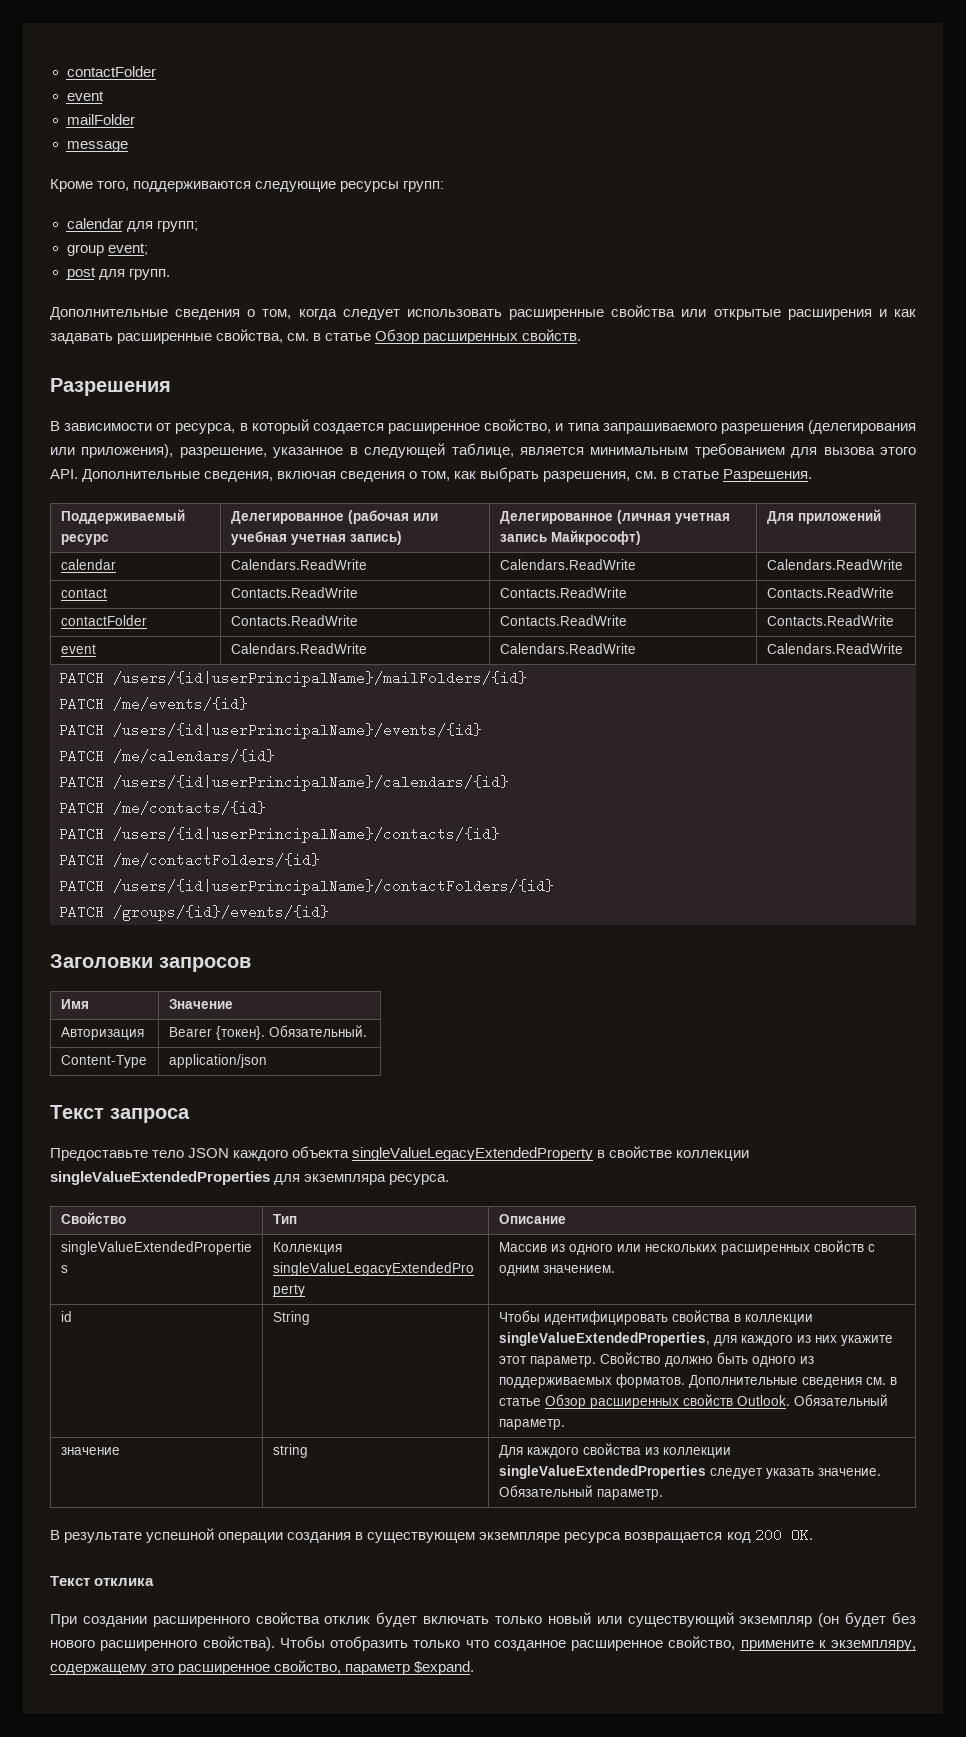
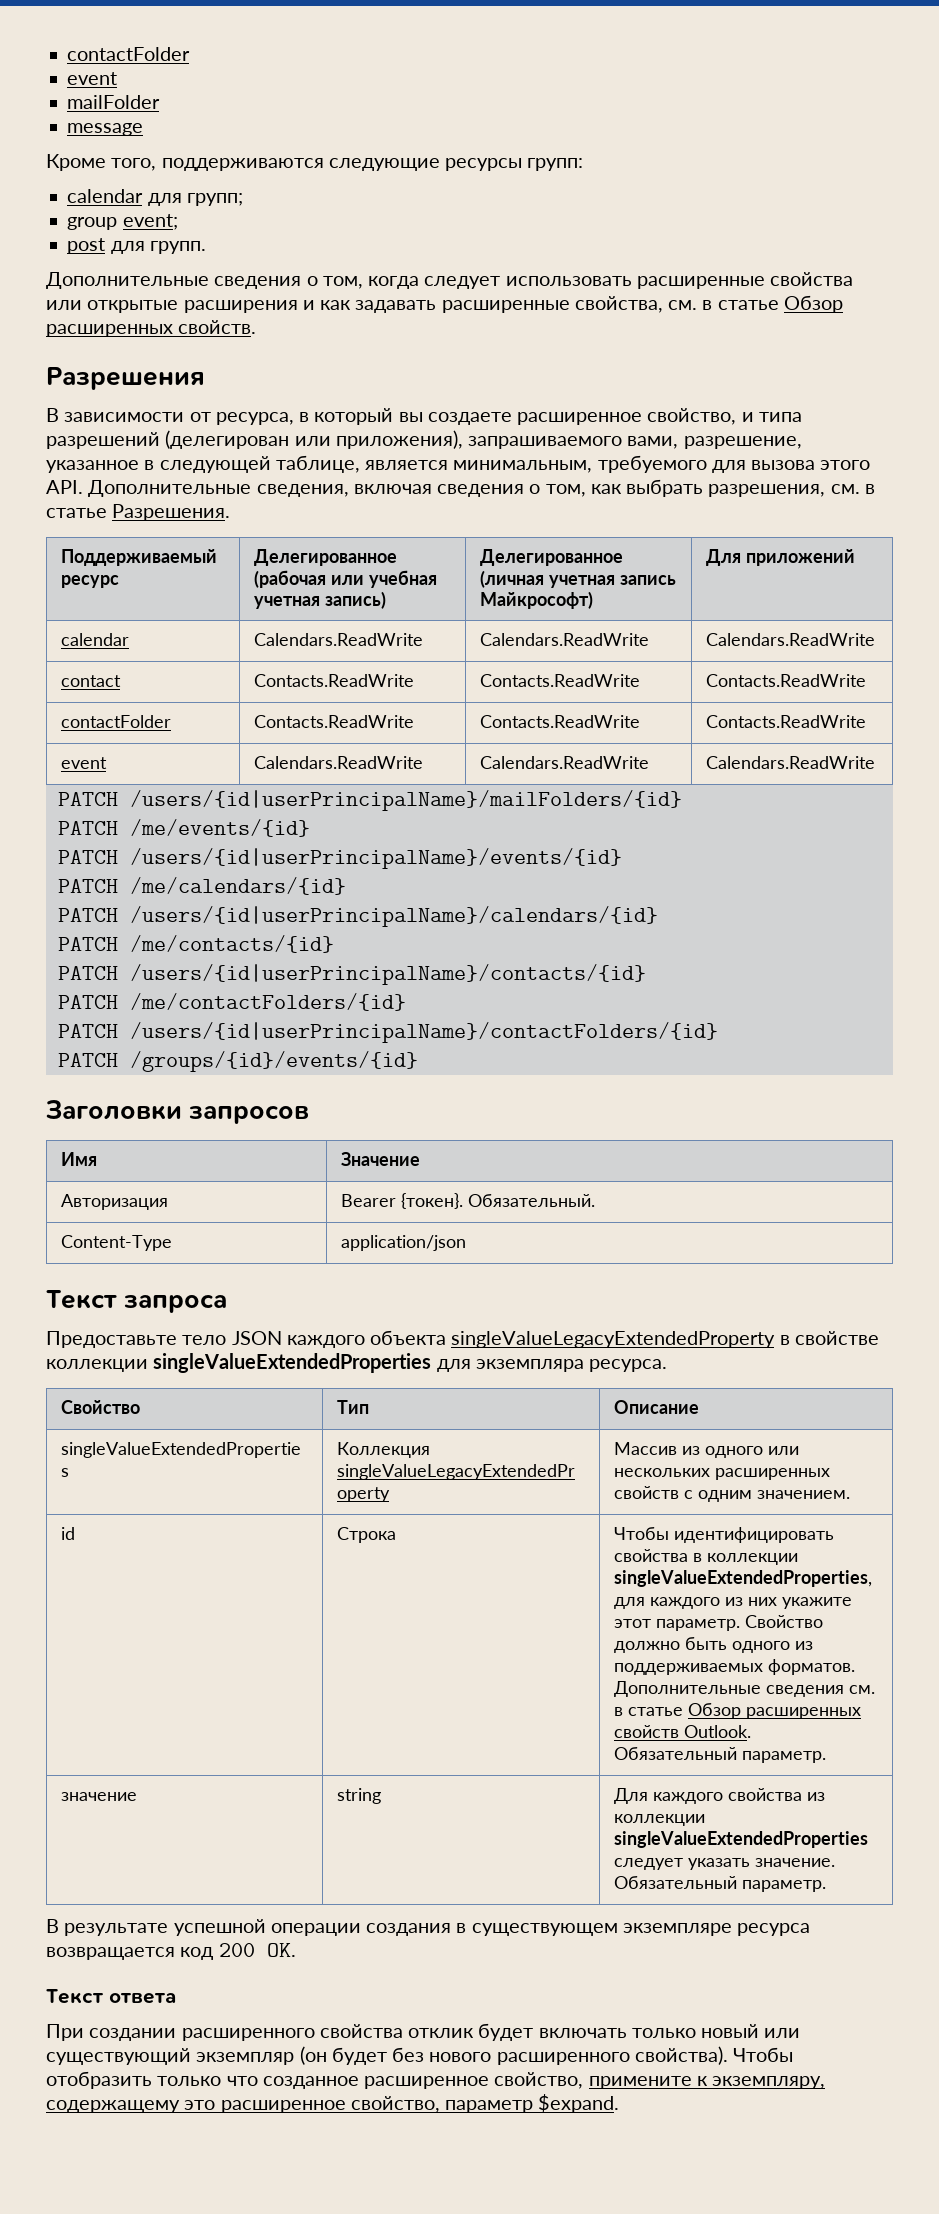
- В зависимости от ресурса, в который создается расширенное свойство, и типа запрашиваемого разрешения (делегирования или приложения), разрешение, указанное в следующей таблице, является минимальным требованием для вызова этого API. Дополнительные сведения, включая сведения о том, как выбрать разрешения, см. в статье Разрешения.
+ В зависимости от ресурса, в который вы создаете расширенное свойство, и типа разрешений (делегирован или приложения), запрашиваемого вами, разрешение, указанное в следующей таблице, является минимальным, требуемого для вызова этого API. Дополнительные сведения, включая сведения о том, как выбрать разрешения, см. в статье Разрешения.
- id | String | Чтобы идентифицировать свойства в коллекции singleValueExtendedProperties, для каждого из них укажите этот параметр. Свойство должно быть одного из поддерживаемых форматов. Дополнительные сведения см. в статье Обзор расширенных свойств Outlook. Обязательный параметр.
+ id | Строка | Чтобы идентифицировать свойства в коллекции singleValueExtendedProperties, для каждого из них укажите этот параметр. Свойство должно быть одного из поддерживаемых форматов. Дополнительные сведения см. в статье Обзор расширенных свойств Outlook. Обязательный параметр.
- Текст отклика
+ Текст ответа

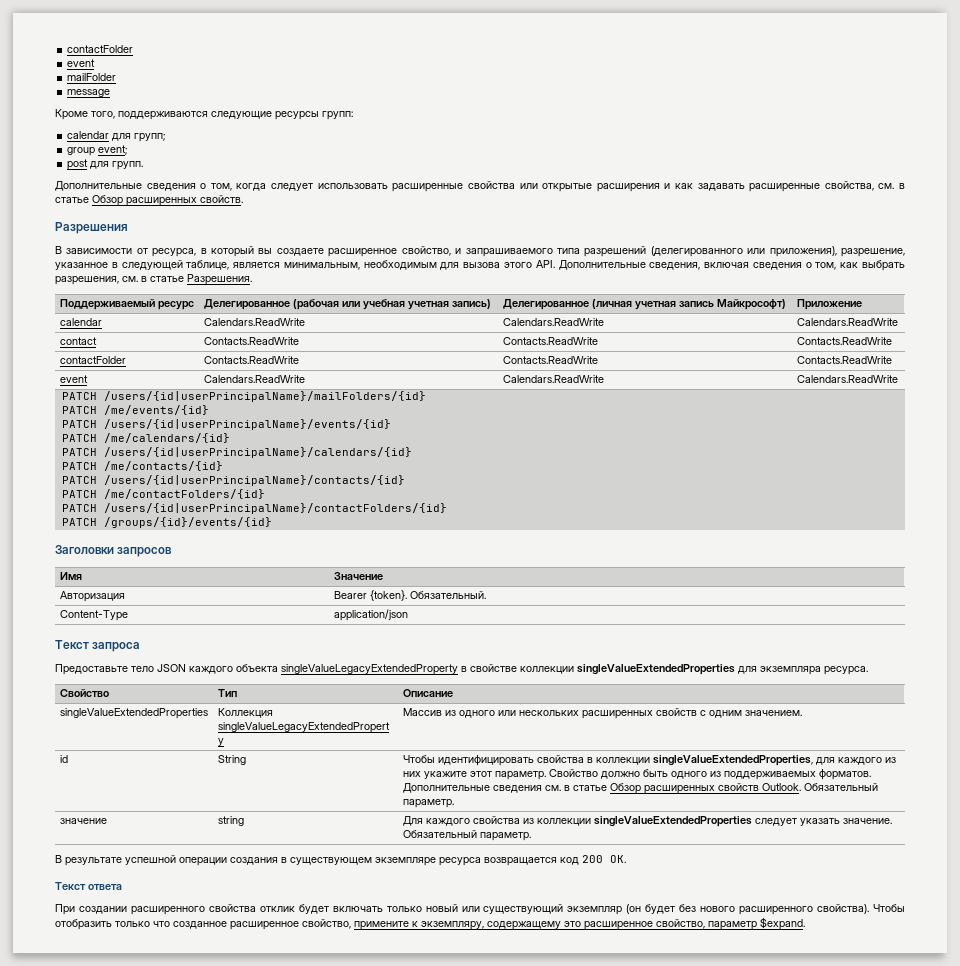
- В зависимости от ресурса, в который вы создаете расширенное свойство, и типа разрешений (делегирован или приложения), запрашиваемого вами, разрешение, указанное в следующей таблице, является минимальным, требуемого для вызова этого API. Дополнительные сведения, включая сведения о том, как выбрать разрешения, см. в статье Разрешения.
+ В зависимости от ресурса, в который вы создаете расширенное свойство, и запрашиваемого типа разрешений (делегированного или приложения), разрешение, указанное в следующей таблице, является минимальным, необходимым для вызова этого API. Дополнительные сведения, включая сведения о том, как выбрать разрешения, см. в статье Разрешения.
- Поддерживаемый ресурс | Делегированное (рабочая или учебная учетная запись) | Делегированное (личная учетная запись Майкрософт) | Для приложений
+ Поддерживаемый ресурс | Делегированное (рабочая или учебная учетная запись) | Делегированное (личная учетная запись Майкрософт) | Приложение
- Авторизация | Bearer {токен}. Обязательный.
+ Авторизация | Bearer {token}. Обязательный.
- id | Строка | Чтобы идентифицировать свойства в коллекции singleValueExtendedProperties, для каждого из них укажите этот параметр. Свойство должно быть одного из поддерживаемых форматов. Дополнительные сведения см. в статье Обзор расширенных свойств Outlook. Обязательный параметр.
+ id | String | Чтобы идентифицировать свойства в коллекции singleValueExtendedProperties, для каждого из них укажите этот параметр. Свойство должно быть одного из поддерживаемых форматов. Дополнительные сведения см. в статье Обзор расширенных свойств Outlook. Обязательный параметр.

